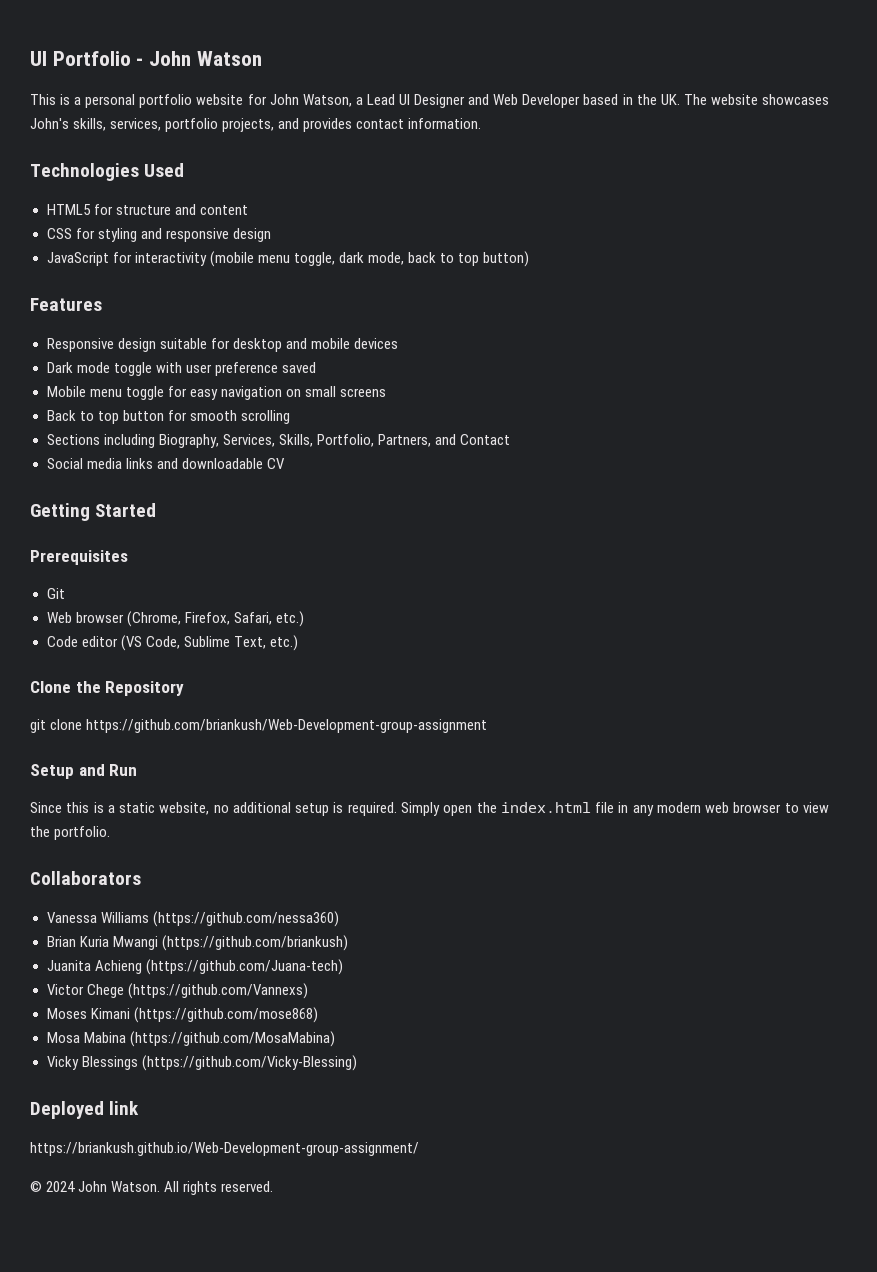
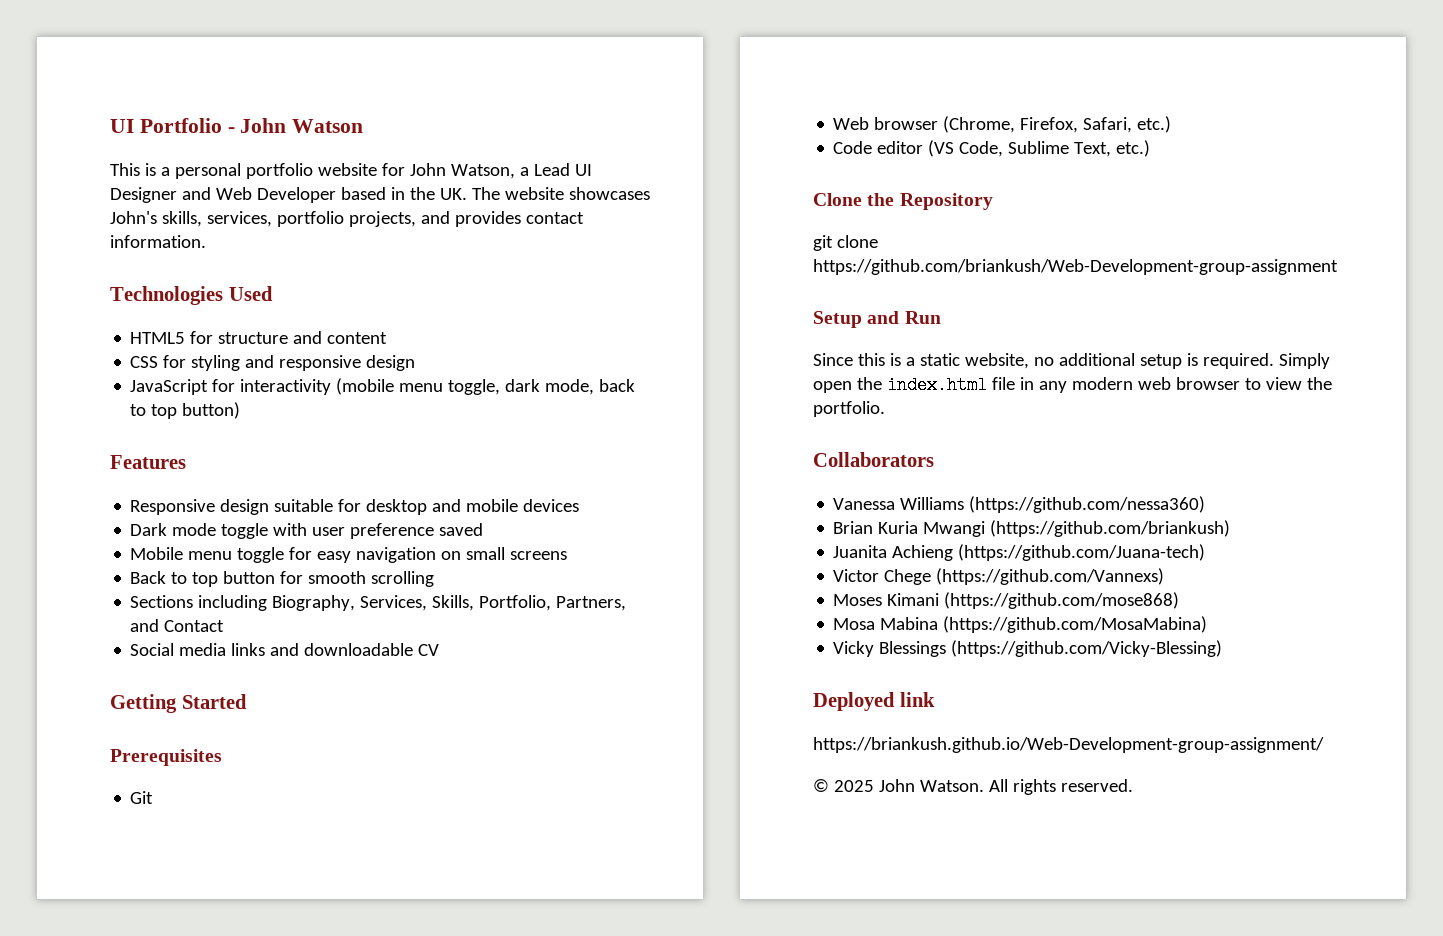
- © 2024 John Watson.
+ © 2025 John Watson.

